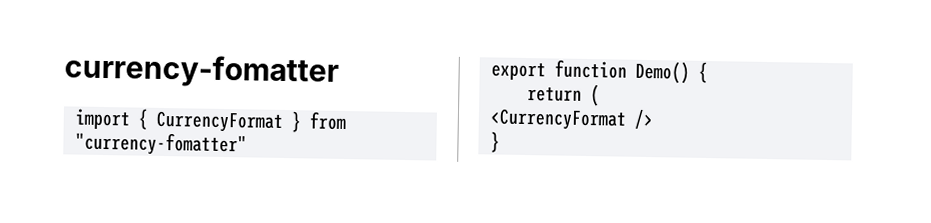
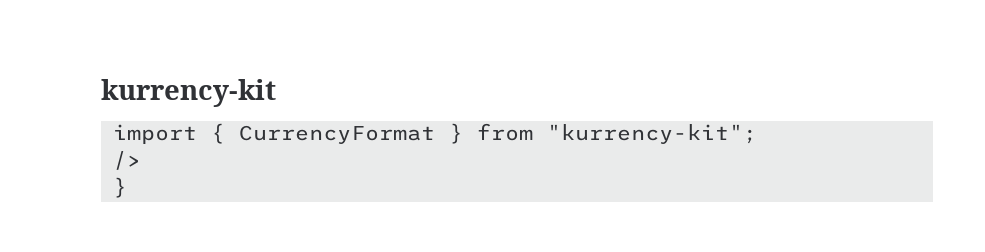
- currency-fomatter
+ kurrency-kit
- import { CurrencyFormat } from "currency-fomatter"
- export function Demo() {
- return (
- <CurrencyFormat />
+ import { CurrencyFormat } from "kurrency-kit";
+ />

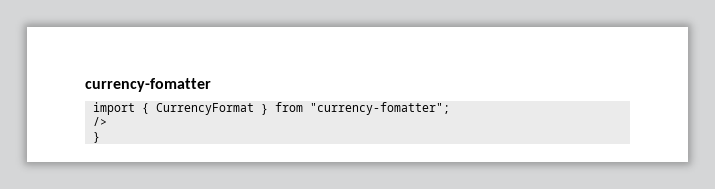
- kurrency-kit
+ currency-fomatter
- import { CurrencyFormat } from "kurrency-kit";
+ import { CurrencyFormat } from "currency-fomatter";

